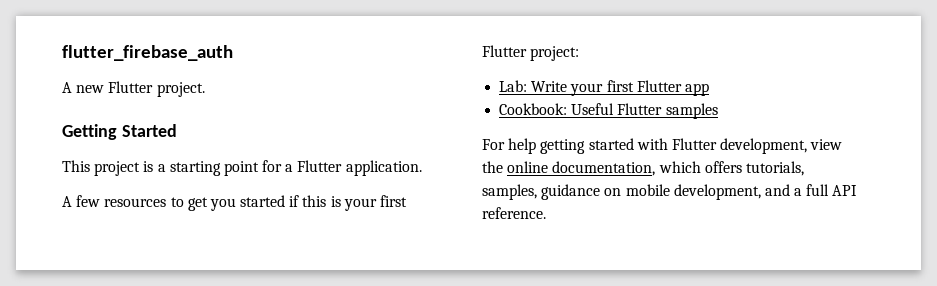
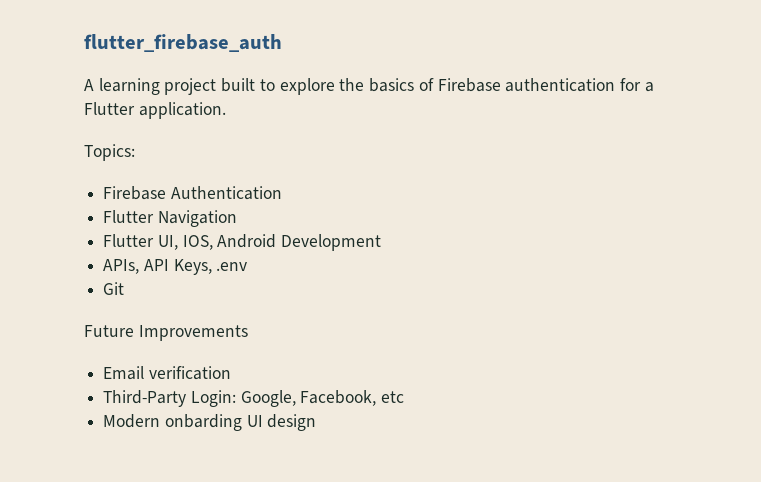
- A new Flutter project.
- Getting Started
- This project is a starting point for a Flutter application.
- A few resources to get you started if this is your first Flutter project:
- Lab: Write your first Flutter app
- Cookbook: Useful Flutter samples
- For help getting started with Flutter development, view the online documentation, which offers tutorials, samples, guidance on mobile development, and a full API reference.
+ A learning project built to explore the basics of Firebase authentication for a Flutter application.
+ Topics:
+ Firebase Authentication
+ Flutter Navigation
+ Flutter UI, IOS, Android Development
+ APIs, API Keys, .env
+ Git
+ Future Improvements
+ Email verification
+ Third-Party Login: Google, Facebook, etc
+ Modern onbarding UI design

